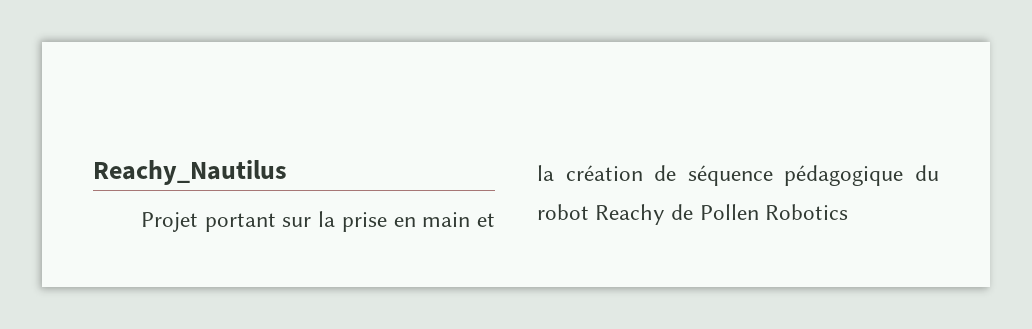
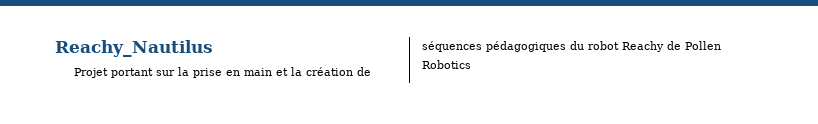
- Projet portant sur la prise en main et la création de séquence pédagogique du robot Reachy de Pollen Robotics
+ Projet portant sur la prise en main et la création de séquences pédagogiques du robot Reachy de Pollen Robotics

